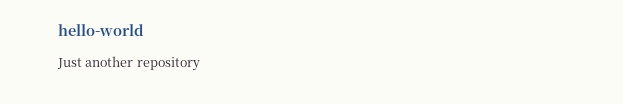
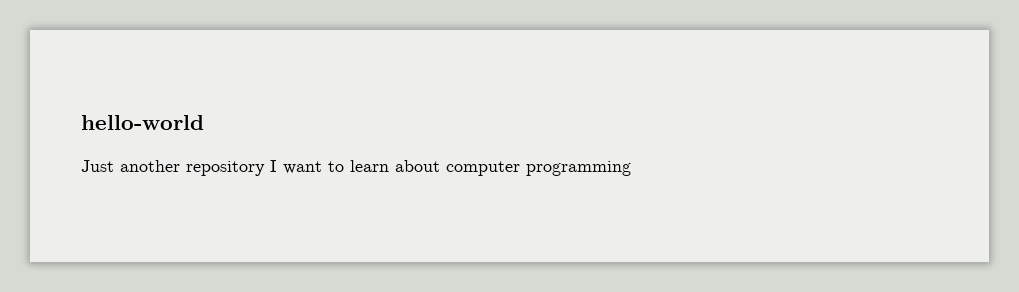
- Just another repository
+ Just another repository I want to learn about computer programming

